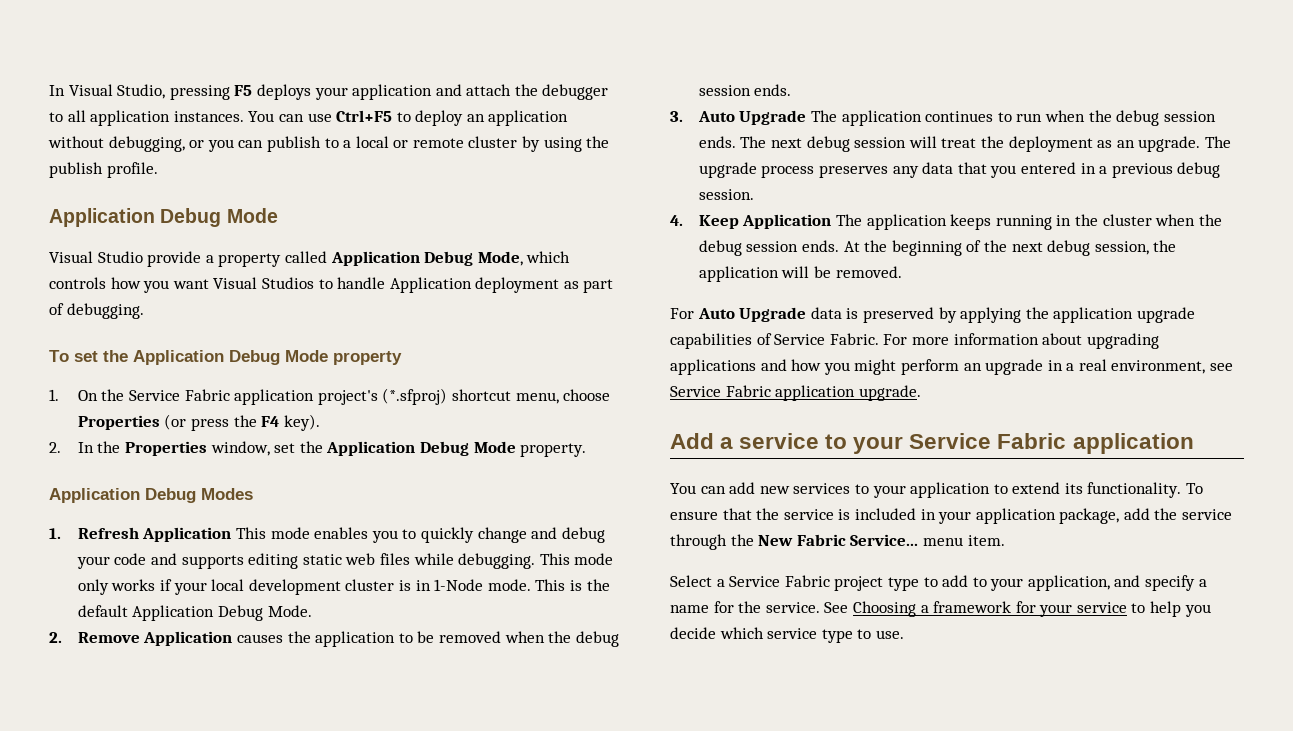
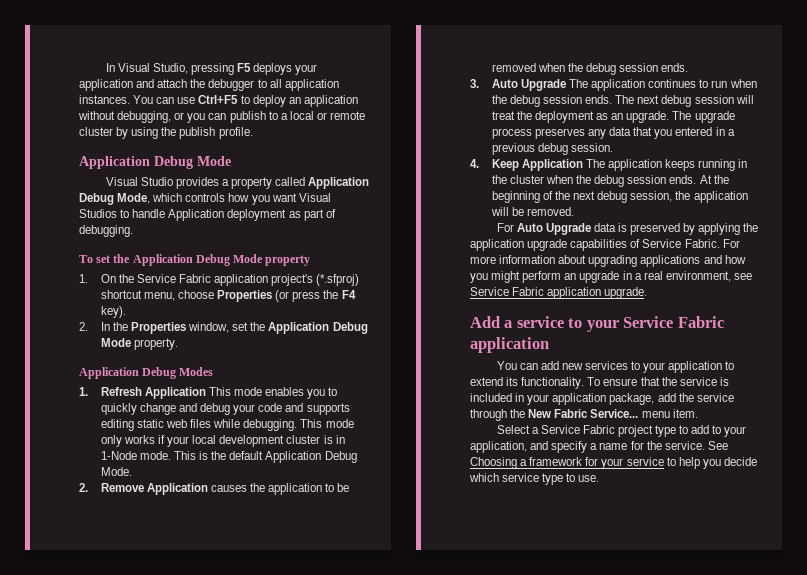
- Visual Studio provide a property called Application Debug Mode, which controls how you want Visual Studios to handle Application deployment as part of debugging.
+ Visual Studio provides a property called Application Debug Mode, which controls how you want Visual Studios to handle Application deployment as part of debugging.

